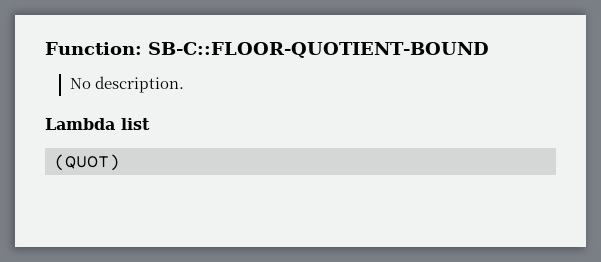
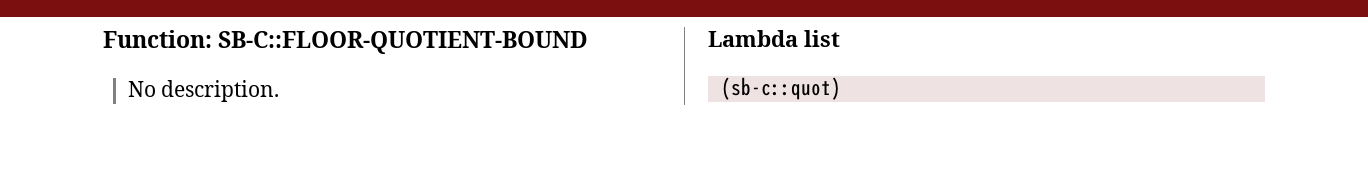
- (QUOT)
+ (sb-c::quot)

